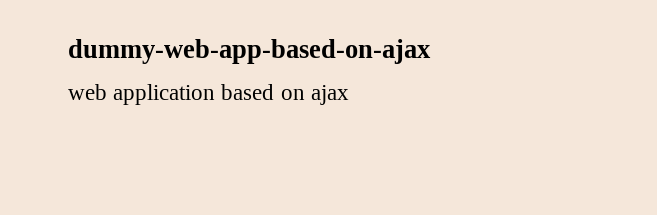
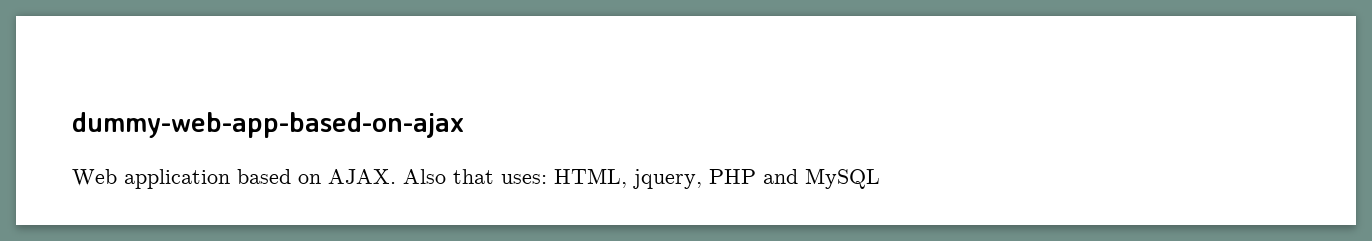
- web application based on ajax
+ Web application based on AJAX. Also that uses: HTML, jquery, PHP and MySQL

